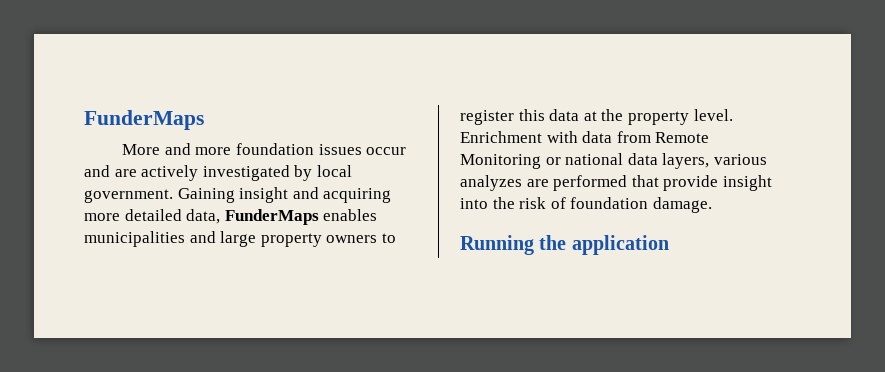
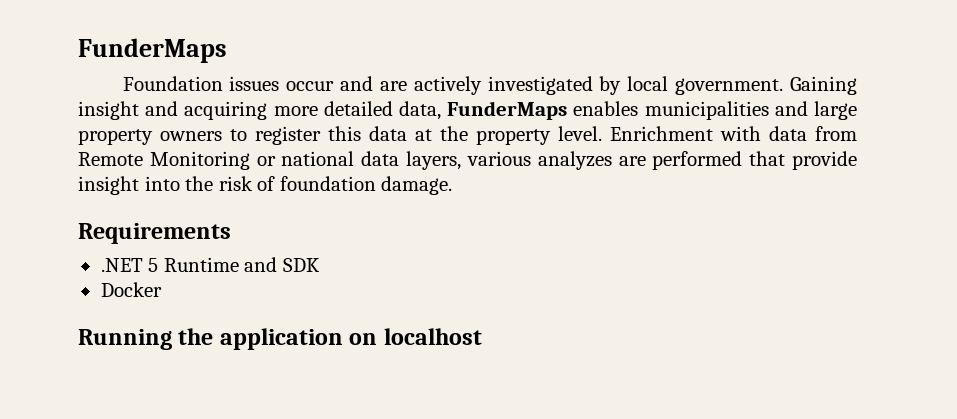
- More and more foundation issues occur and are actively investigated by local government.
+ Foundation issues occur and are actively investigated by local government.
+ Requirements
+ .NET 5 Runtime and SDK
+ Docker
- Running the application
+ Running the application on localhost

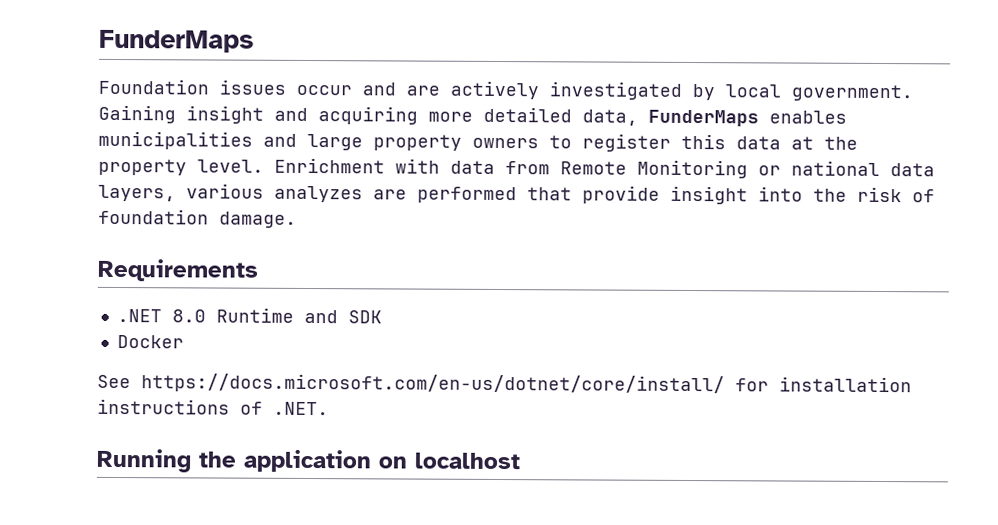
- .NET 5 Runtime and SDK
+ .NET 8.0 Runtime and SDK
+ See https://docs.microsoft.com/en-us/dotnet/core/install/ for installation instructions of .NET.

